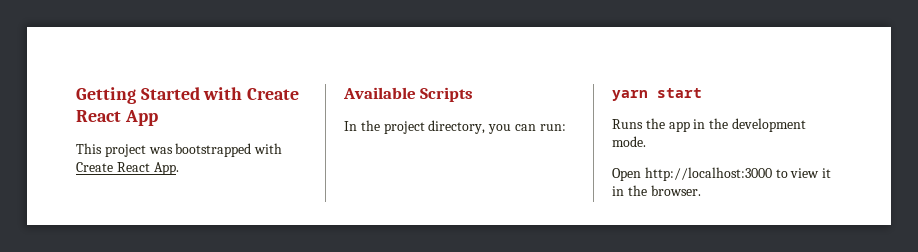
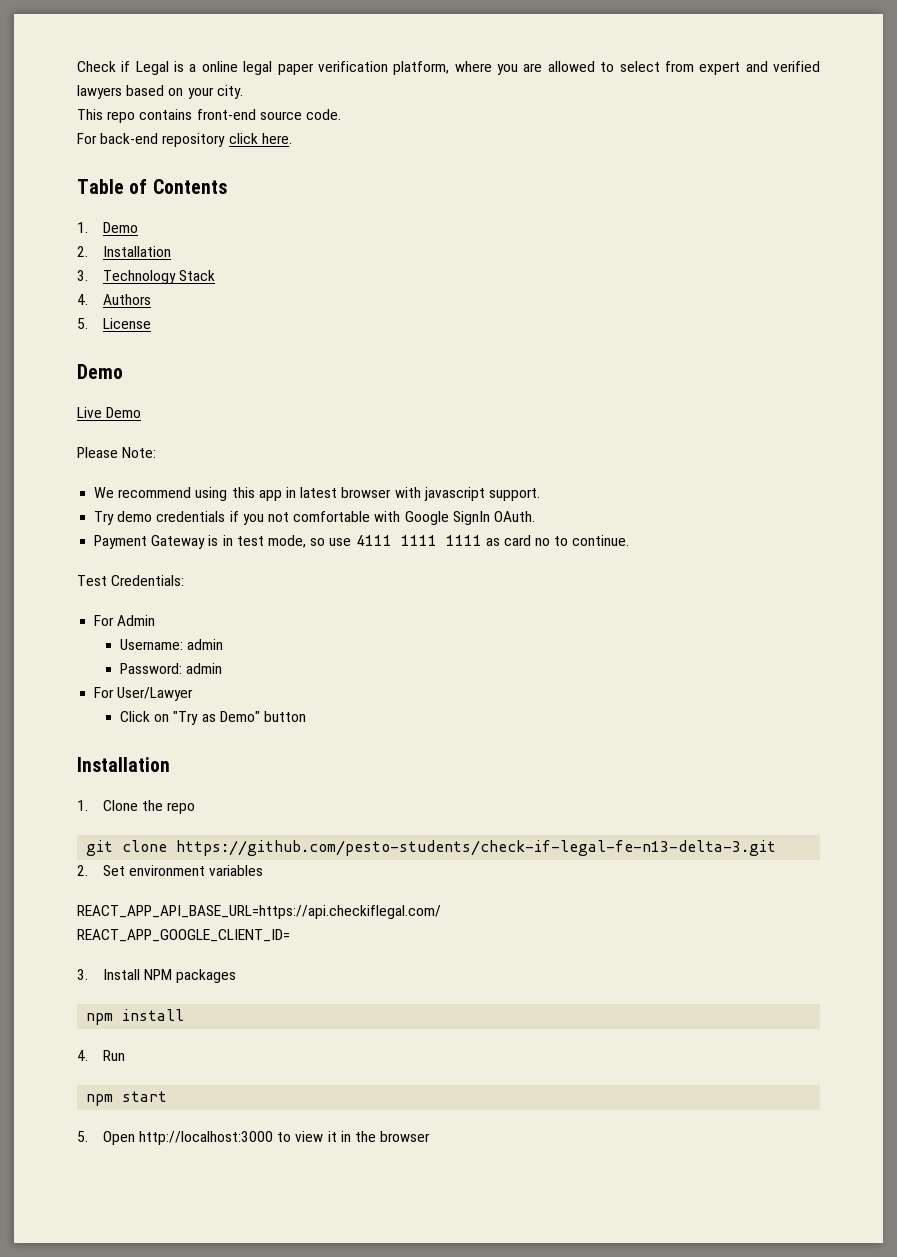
- Getting Started with Create React App
- This project was bootstrapped with Create React App.
- Available Scripts
- In the project directory, you can run:
- yarn start
- Runs the app in the development mode.
- Open http://localhost:3000 to view it in the browser.
+ Check if Legal is a online legal paper verification platform, where you are allowed to select from expert and verified lawyers based on your city.
+ This repo contains front-end source code.
+ For back-end repository click here.
+ Table of Contents
+ 1. Demo
+ 2. Installation
+ 3. Technology Stack
+ 4. Authors
+ 5. License
+ Demo
+ Live Demo
+ Please Note:
+ We recommend using this app in latest browser with javascript support.
+ Try demo credentials if you not comfortable with Google SignIn OAuth.
+ Payment Gateway is in test mode, so use 4111 1111 1111 as card no to continue.
+ Test Credentials:
+ For Admin
+ Username: admin
+ Password: admin
+ For User/Lawyer
+ Click on "Try as Demo" button
+ Installation
+ 1. Clone the repo
+ git clone https://github.com/pesto-students/check-if-legal-fe-n13-delta-3.git
+ 2. Set environment variables
+ REACT_APP_API_BASE_URL=https://api.checkiflegal.com/
+ REACT_APP_GOOGLE_CLIENT_ID=
+ 3. Install NPM packages
+ npm install
+ 4. Run
+ npm start
+ 5. Open http://localhost:3000 to view it in the browser

